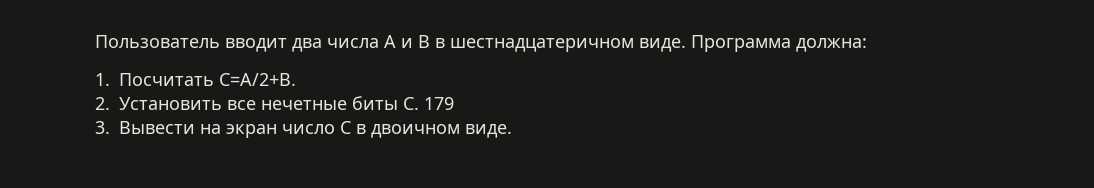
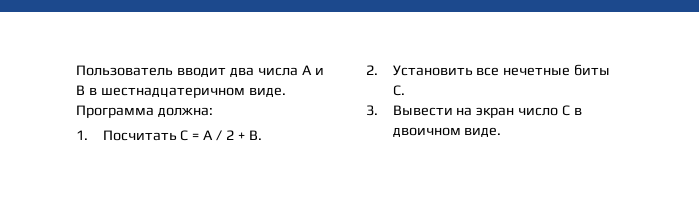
- 1. Посчитать С=А/2+В.
+ 1. Посчитать С = А / 2 + В.
- 2. Установить все нечетные биты С. 179
+ 2. Установить все нечетные биты С.

